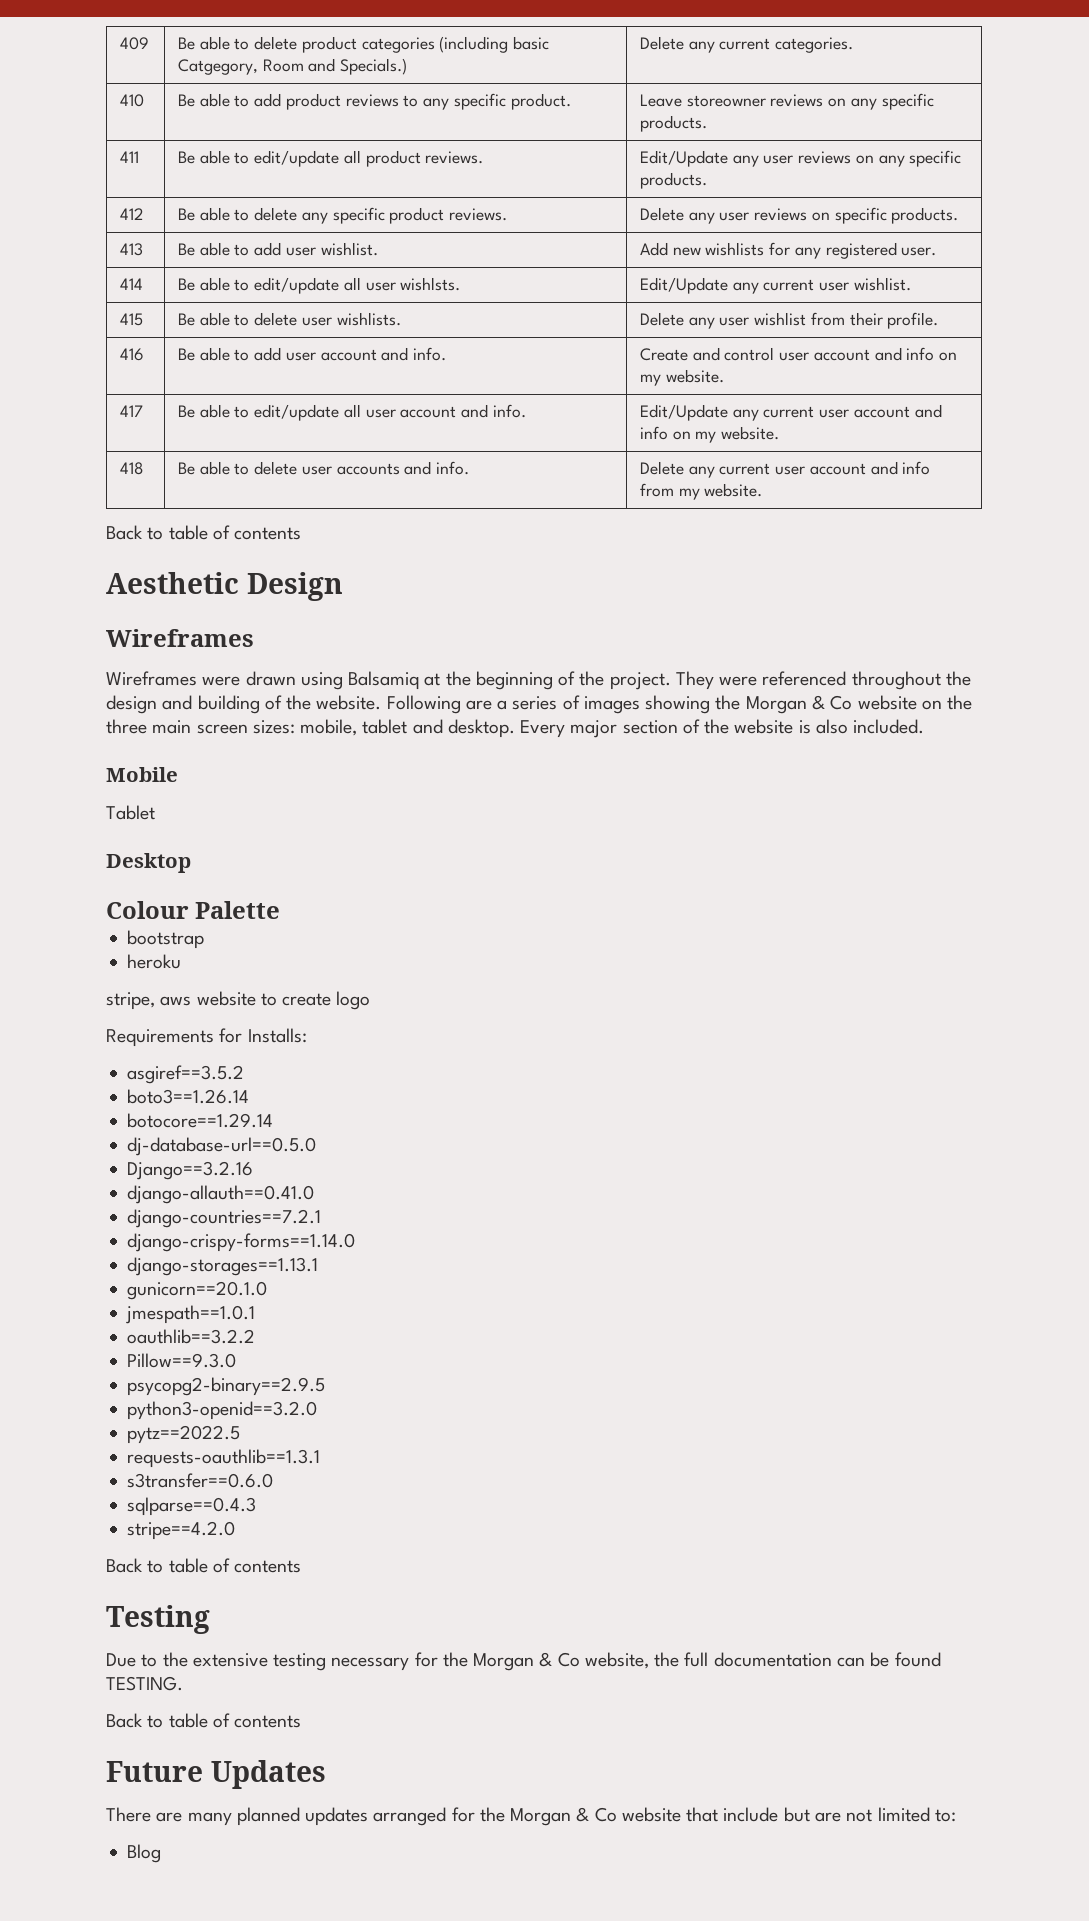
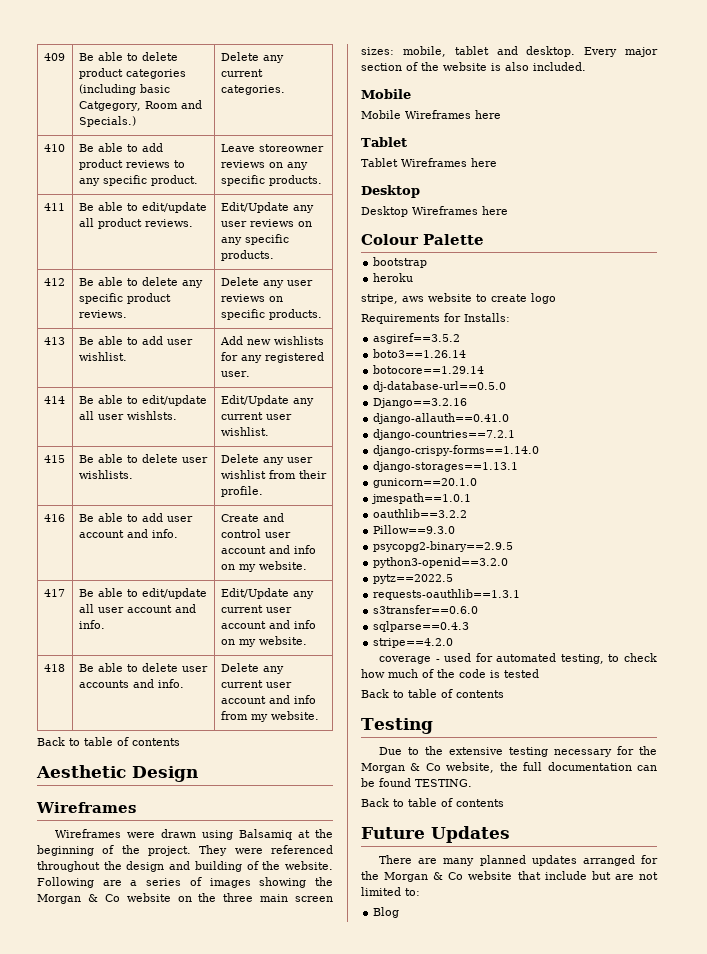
+ Mobile Wireframes here
  Tablet
+ Tablet Wireframes here
  Desktop
+ Desktop Wireframes here
+ coverage - used for automated testing, to check how much of the code is tested

